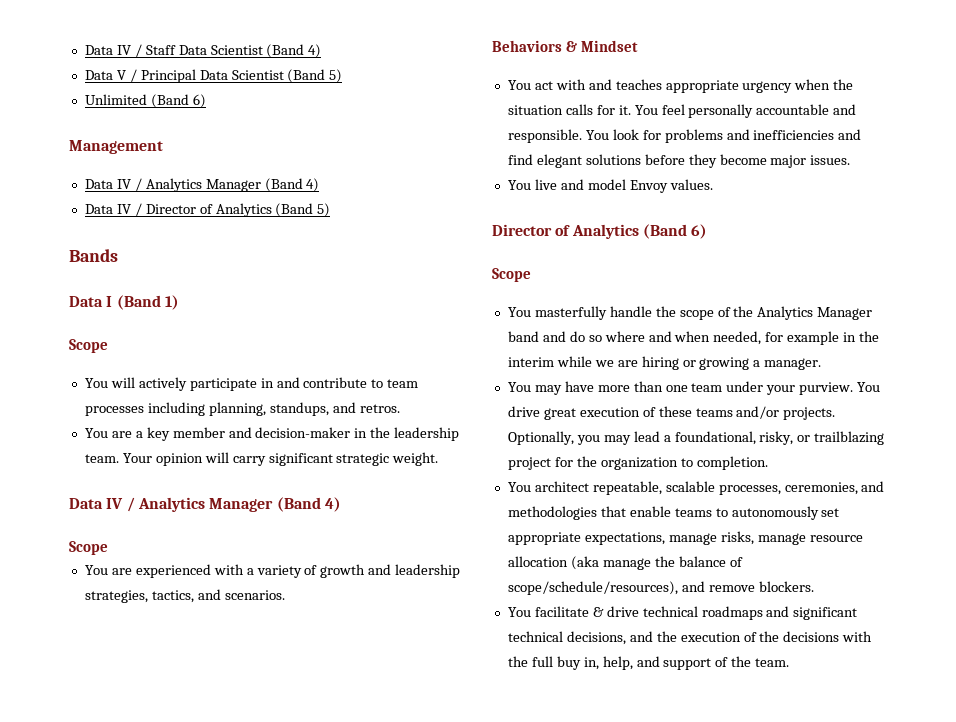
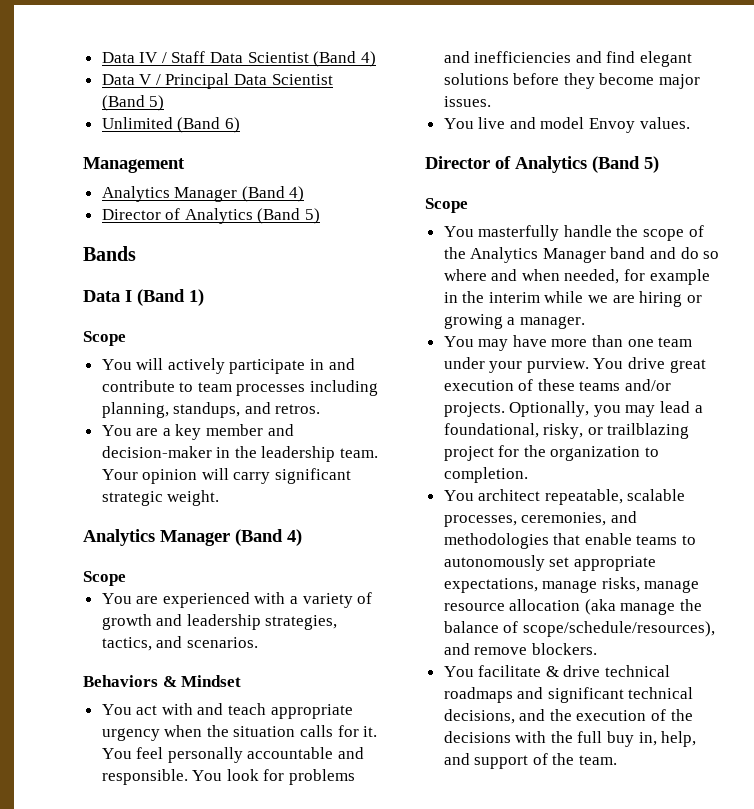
  Management
- Data IV / Analytics Manager (Band 4)
- Data IV / Director of Analytics (Band 5)
+ Analytics Manager (Band 4)
+ Director of Analytics (Band 5)
  Your opinion will carry significant strategic weight.
- Data IV / Analytics Manager (Band 4)
+ Analytics Manager (Band 4)
- You act with and teaches appropriate urgency when the situation calls for it.
+ You act with and teach appropriate urgency when the situation calls for it.
  You live and model Envoy values.
- Director of Analytics (Band 6)
+ Director of Analytics (Band 5)

